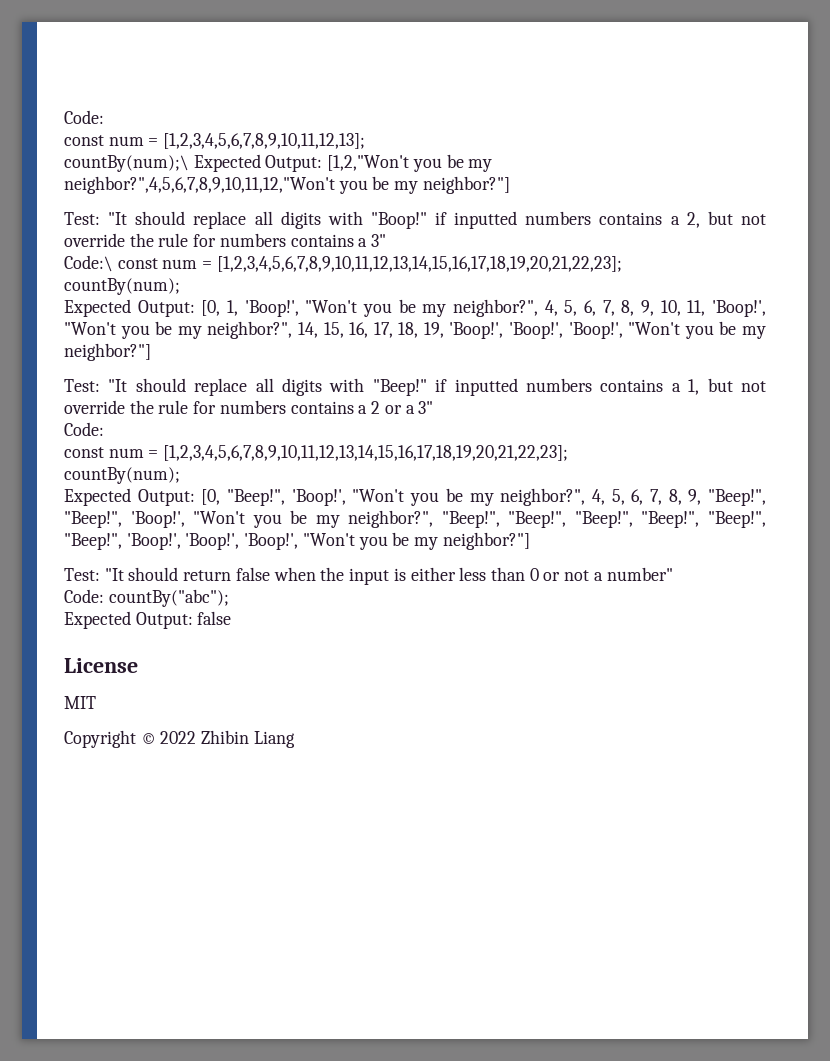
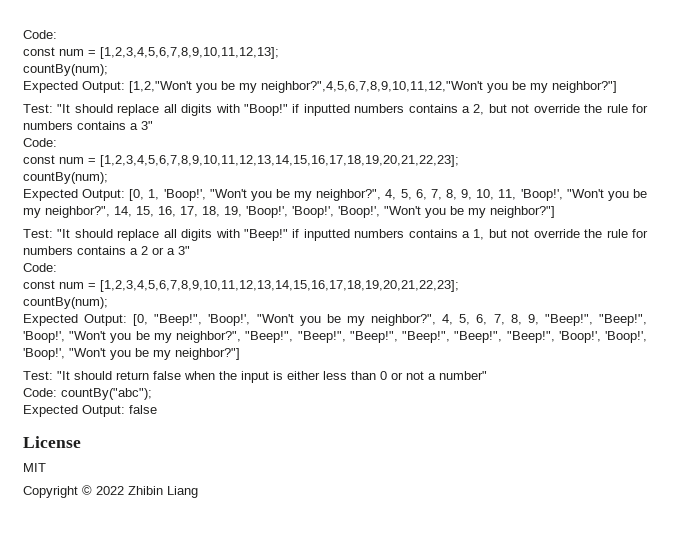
  const num = [1,2,3,4,5,6,7,8,9,10,11,12,13];
- countBy(num);\ Expected Output: [1,2,"Won't you be my neighbor?",4,5,6,7,8,9,10,11,12,"Won't you be my neighbor?"]
+ countBy(num);
+ Expected Output: [1,2,"Won't you be my neighbor?",4,5,6,7,8,9,10,11,12,"Won't you be my neighbor?"]
  Test: "It should replace all digits with "Boop!" if inputted numbers contains a 2, but not override the rule for numbers contains a 3"
- Code:\ const num = [1,2,3,4,5,6,7,8,9,10,11,12,13,14,15,16,17,18,19,20,21,22,23];
+ Code:
+ const num = [1,2,3,4,5,6,7,8,9,10,11,12,13,14,15,16,17,18,19,20,21,22,23];

